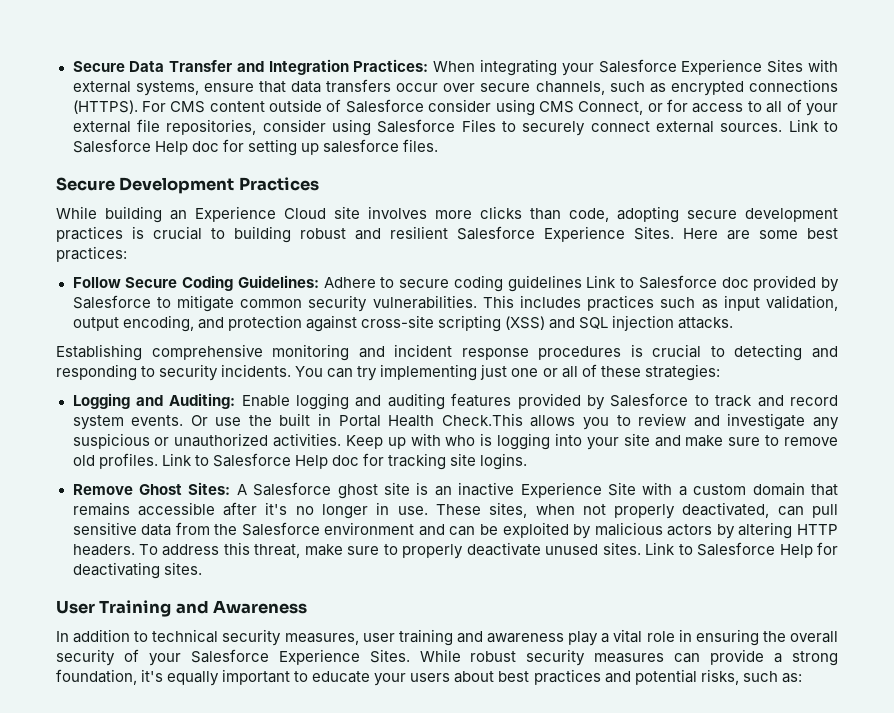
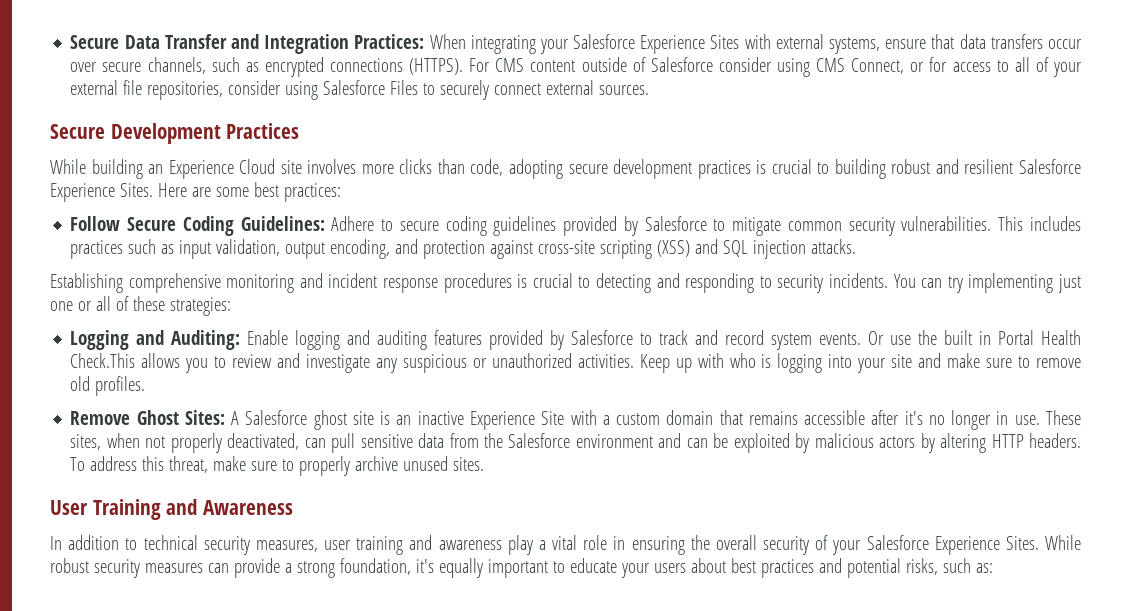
- Link to Salesforce Help doc for setting up salesforce files.
- Follow Secure Coding Guidelines: Adhere to secure coding guidelines Link to Salesforce doc provided by Salesforce to mitigate common security vulnerabilities.
+ Follow Secure Coding Guidelines: Adhere to secure coding guidelines provided by Salesforce to mitigate common security vulnerabilities.
- Link to Salesforce Help doc for tracking site logins.
- To address this threat, make sure to properly deactivate unused sites. Link to Salesforce Help for deactivating sites.
+ To address this threat, make sure to properly archive unused sites.

